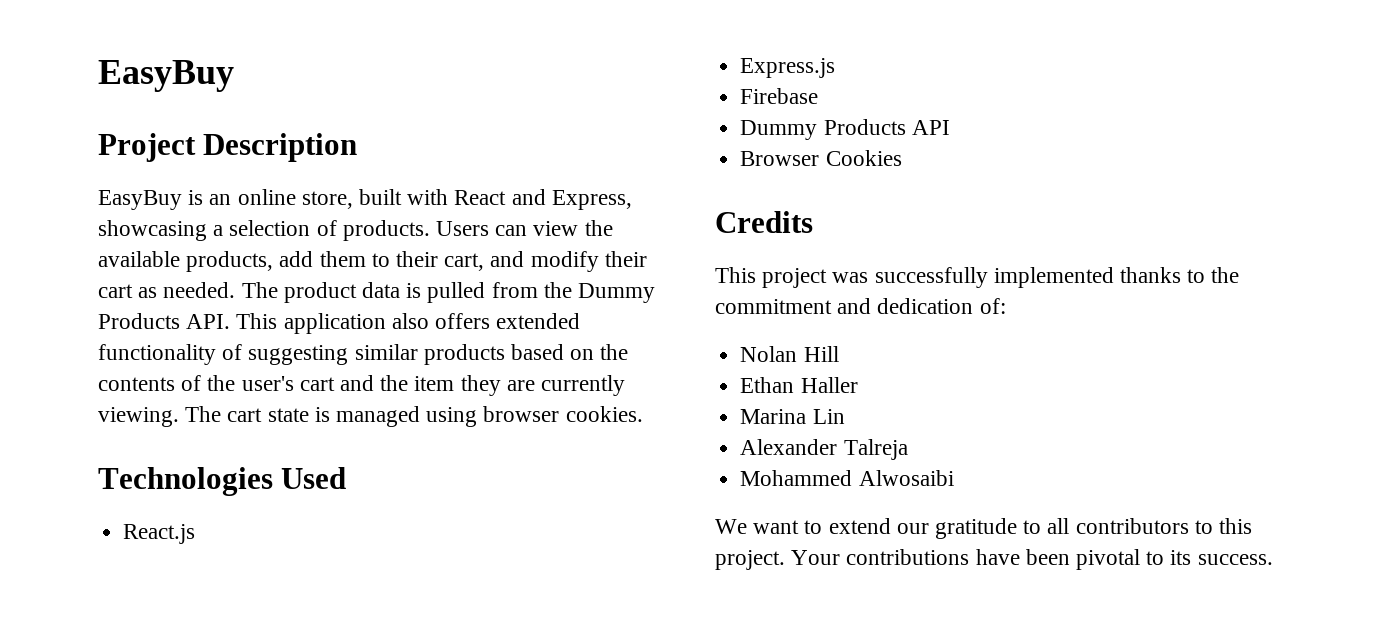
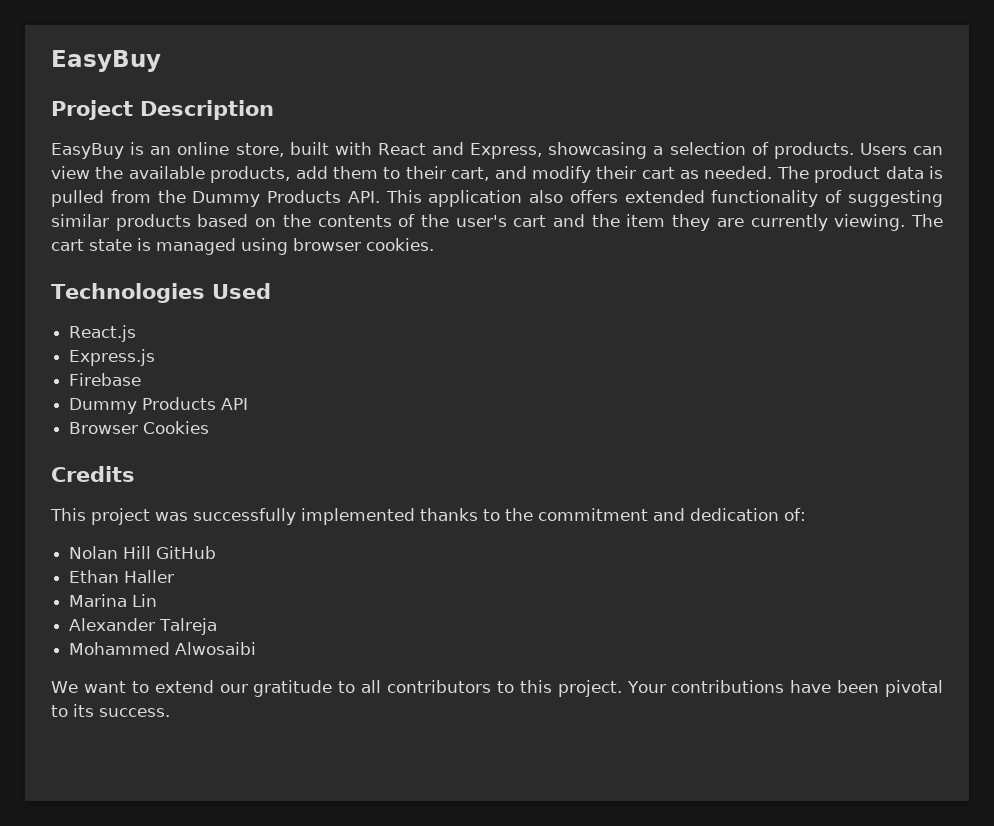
- Nolan Hill
+ Nolan Hill GitHub

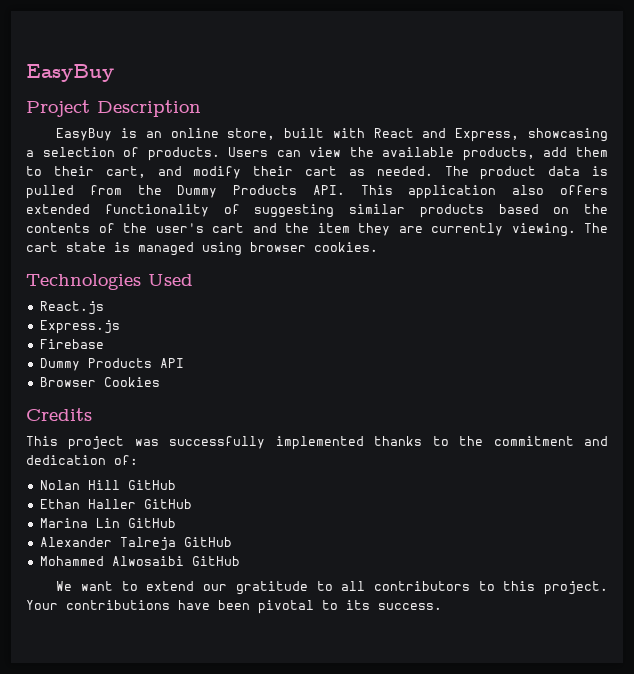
- Ethan Haller
+ Ethan Haller GitHub
- Marina Lin
+ Marina Lin GitHub
- Alexander Talreja
+ Alexander Talreja GitHub
- Mohammed Alwosaibi
+ Mohammed Alwosaibi GitHub

